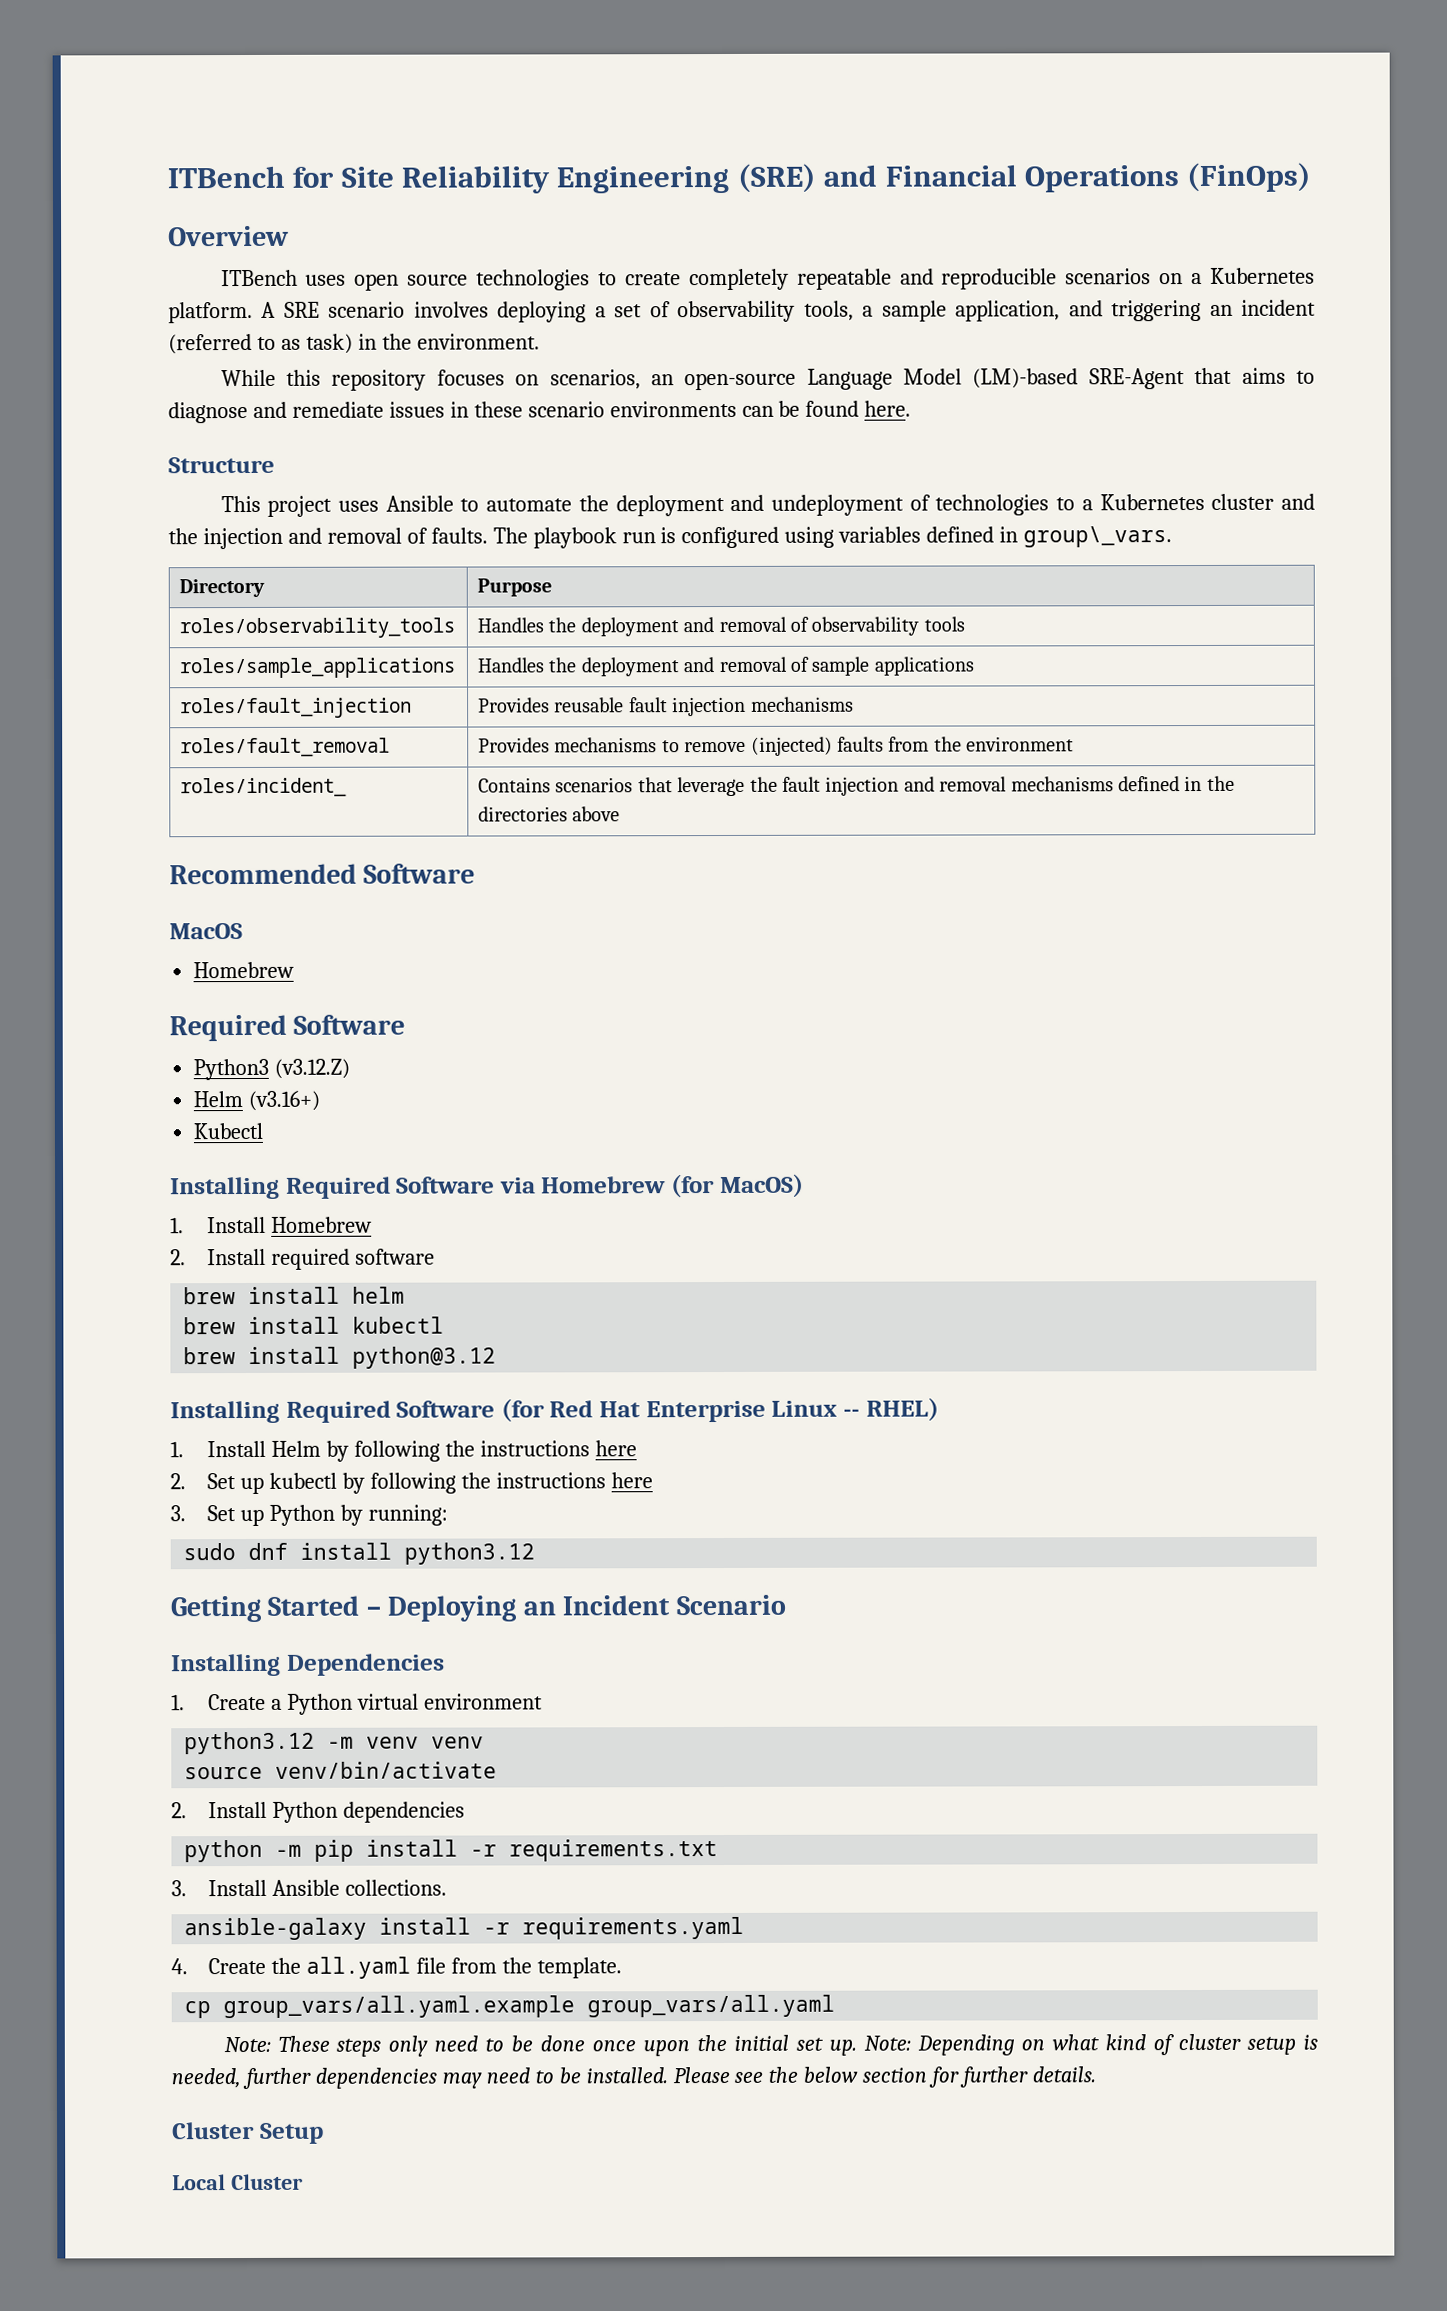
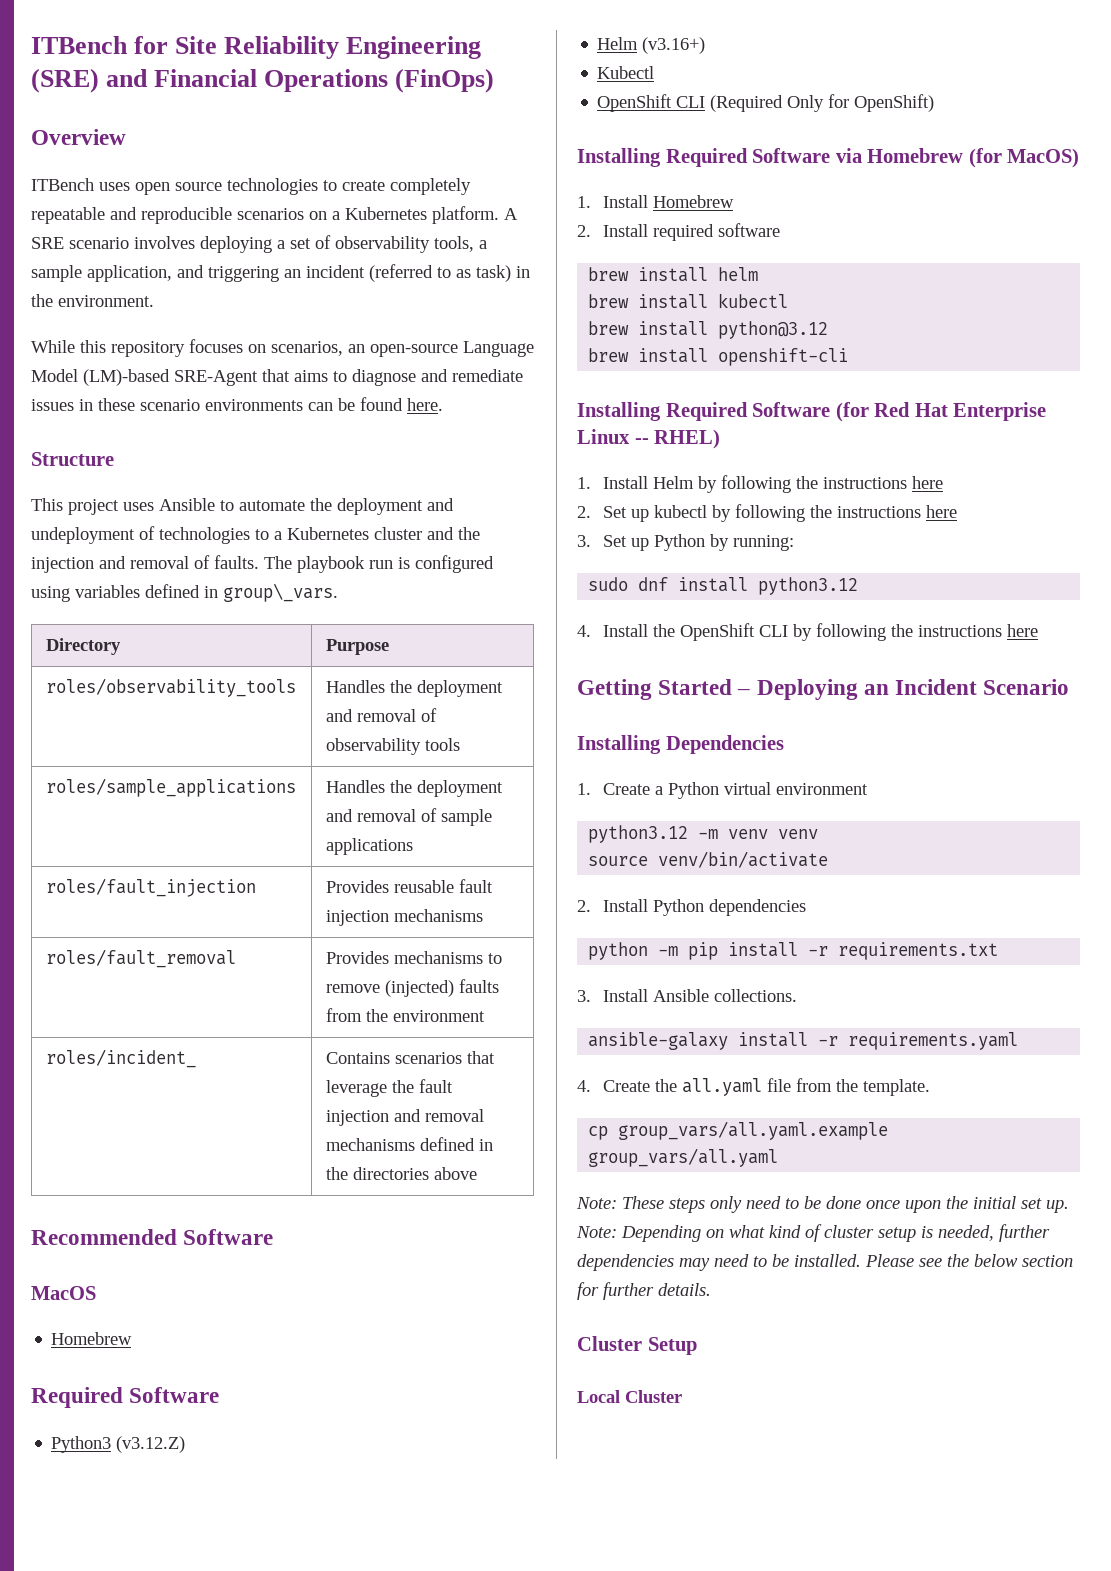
+ OpenShift CLI (Required Only for OpenShift)
+ brew install openshift-cli
+ 4. Install the OpenShift CLI by following the instructions here

